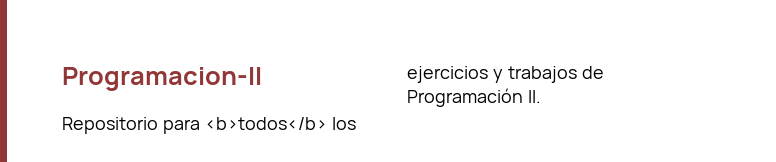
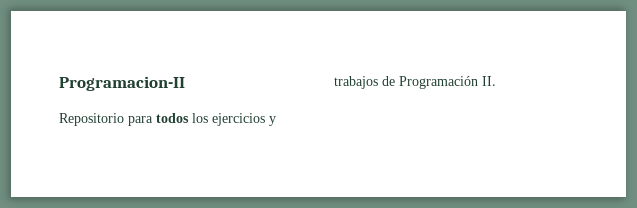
- Repositorio para <b>todos</b> los ejercicios y trabajos de Programación II.
+ Repositorio para todos los ejercicios y trabajos de Programación II.

